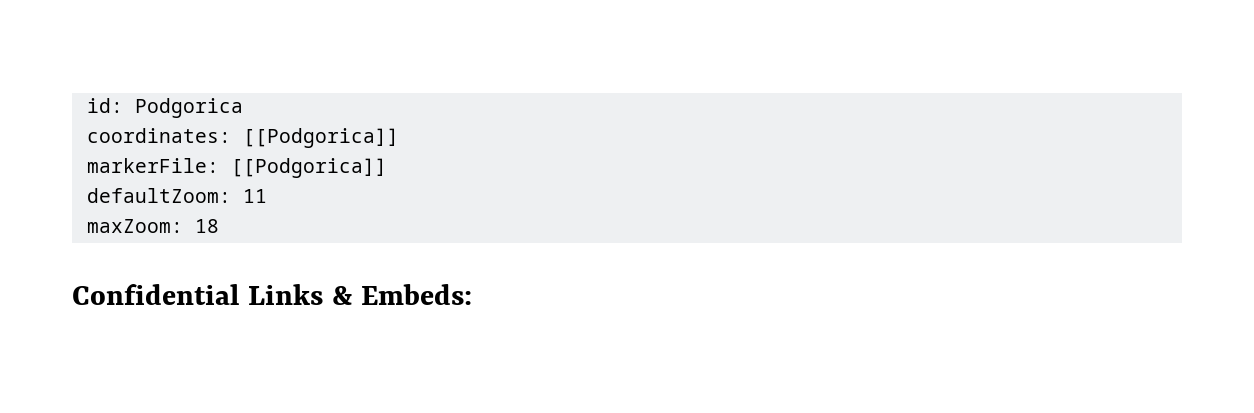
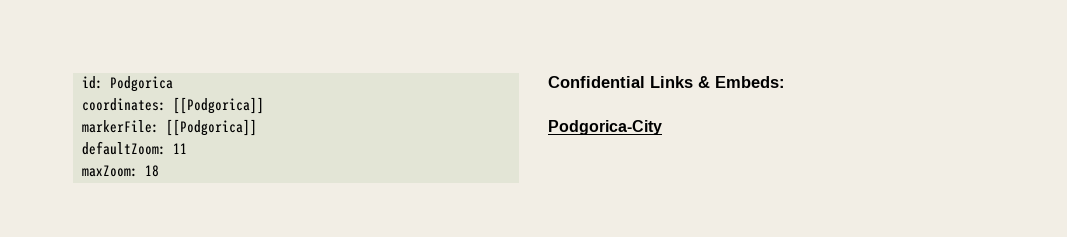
+ Podgorica-City

